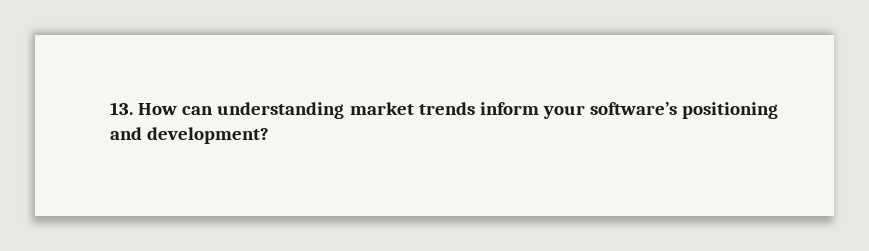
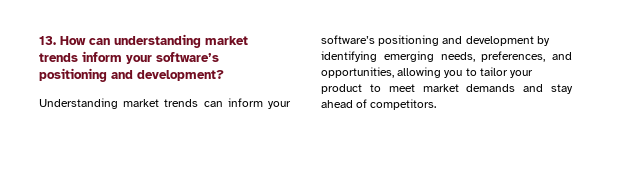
+ Understanding market trends can inform your software’s positioning and development by identifying emerging needs, preferences, and opportunities, allowing you to tailor your product to meet market demands and stay ahead of competitors.

